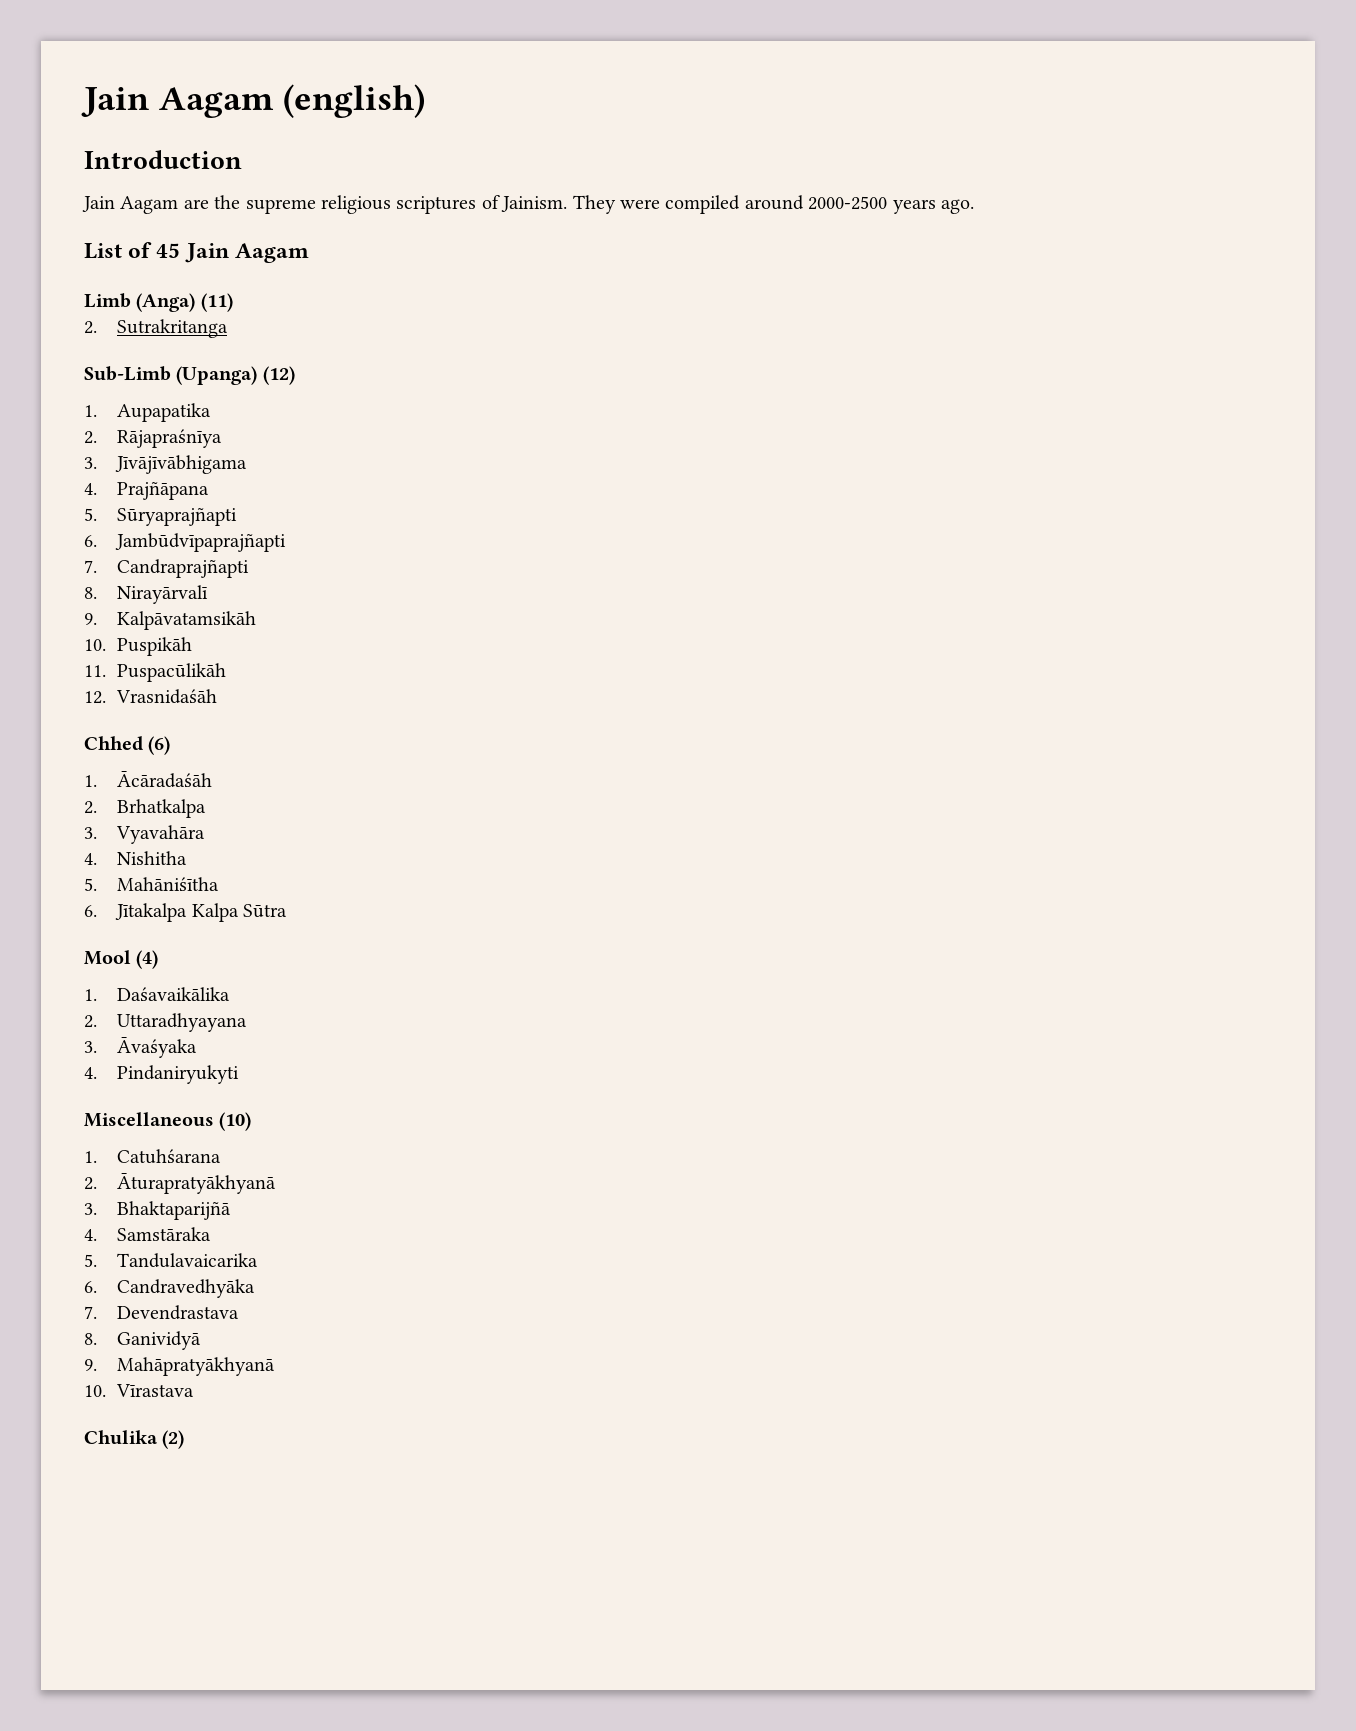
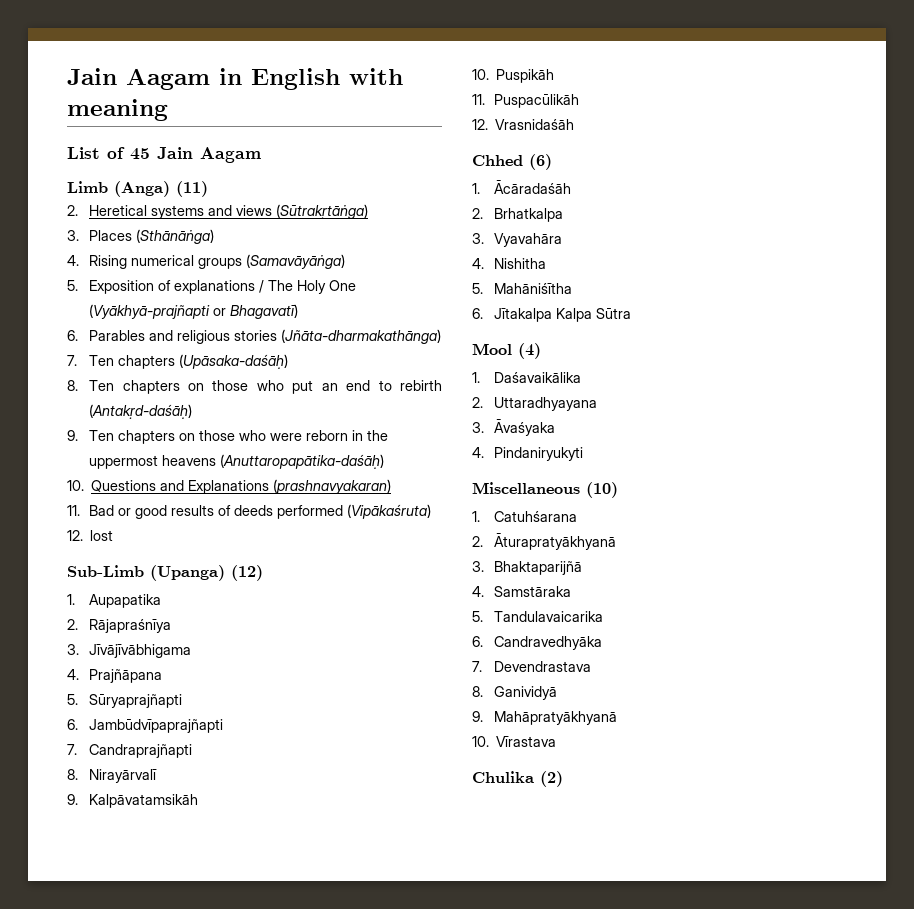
- Jain Aagam (english)
- Introduction
- Jain Aagam are the supreme religious scriptures of Jainism. They were compiled around 2000-2500 years ago.
+ Jain Aagam in English with meaning
- 2. Sutrakritanga
+ 2. Heretical systems and views (Sūtrakṛtāṅga)
+ 3. Places (Sthānāṅga)
+ 4. Rising numerical groups (Samavāyāṅga)
+ 5. Exposition of explanations / The Holy One (Vyākhyā-prajñapti or Bhagavatī)
+ 6. Parables and religious stories (Jñāta-dharmakathānga)
+ 7. Ten chapters (Upāsaka-daśāḥ)
+ 8. Ten chapters on those who put an end to rebirth (Antakṛd-daśāḥ)
+ 9. Ten chapters on those who were reborn in the uppermost heavens (Anuttaropapātika-daśāḥ)
+ 10. Questions and Explanations (prashnavyakaran)
+ 11. Bad or good results of deeds performed (Vipākaśruta)
+ 12. lost

